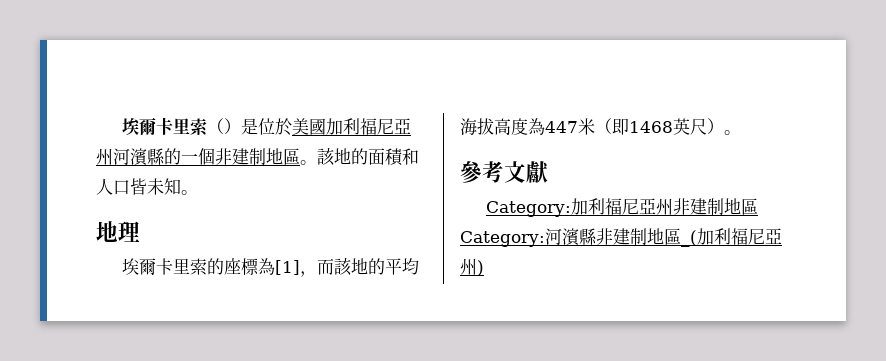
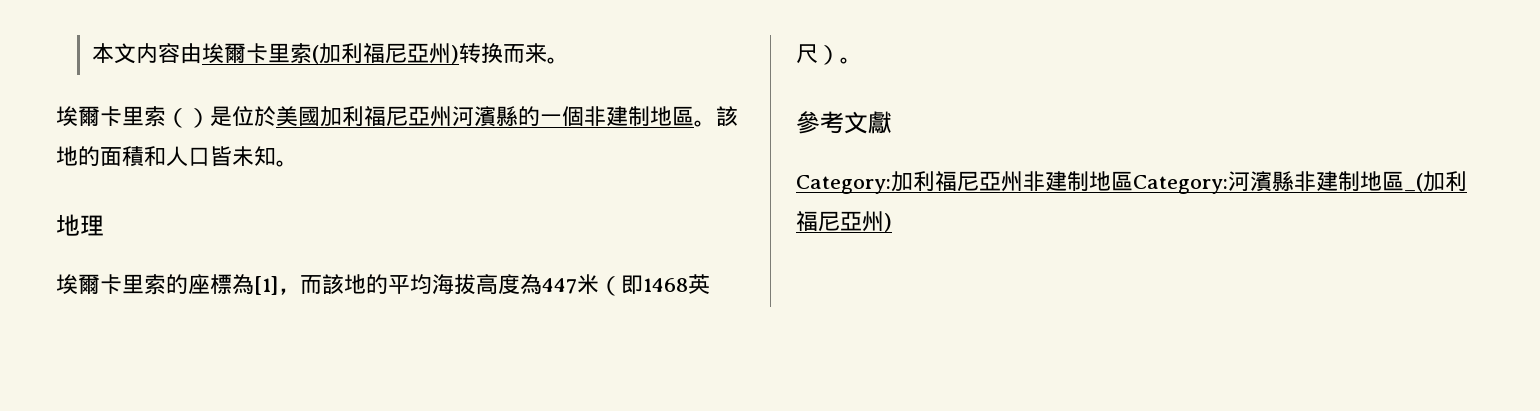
+ 本文内容由埃爾卡里索(加利福尼亞州)转换而来。

